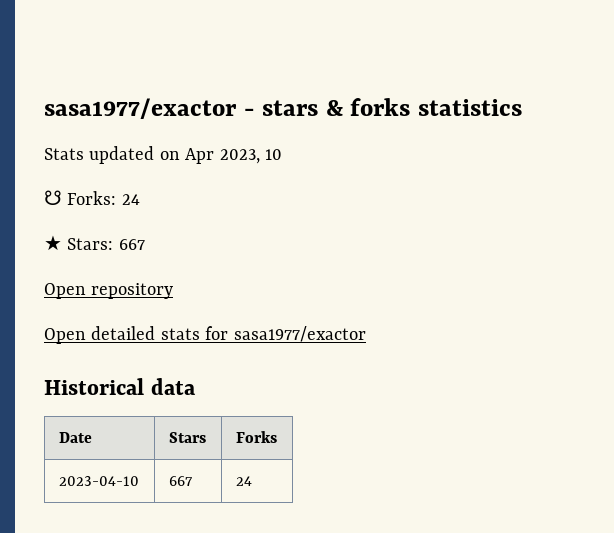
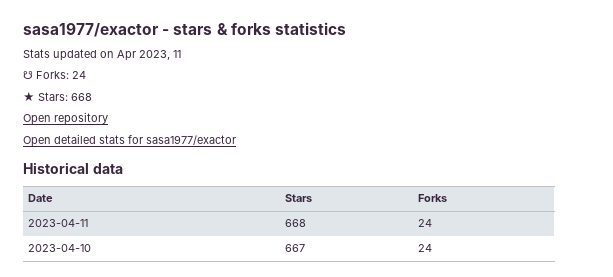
- Stats updated on Apr 2023, 10
+ Stats updated on Apr 2023, 11
- ★ Stars: 667
+ ★ Stars: 668
+ 2023-04-11 | 668 | 24

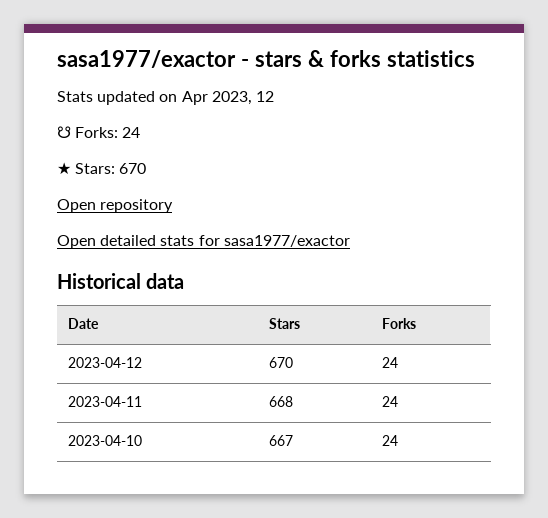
- Stats updated on Apr 2023, 11
+ Stats updated on Apr 2023, 12
- ★ Stars: 668
+ ★ Stars: 670
+ 2023-04-12 | 670 | 24

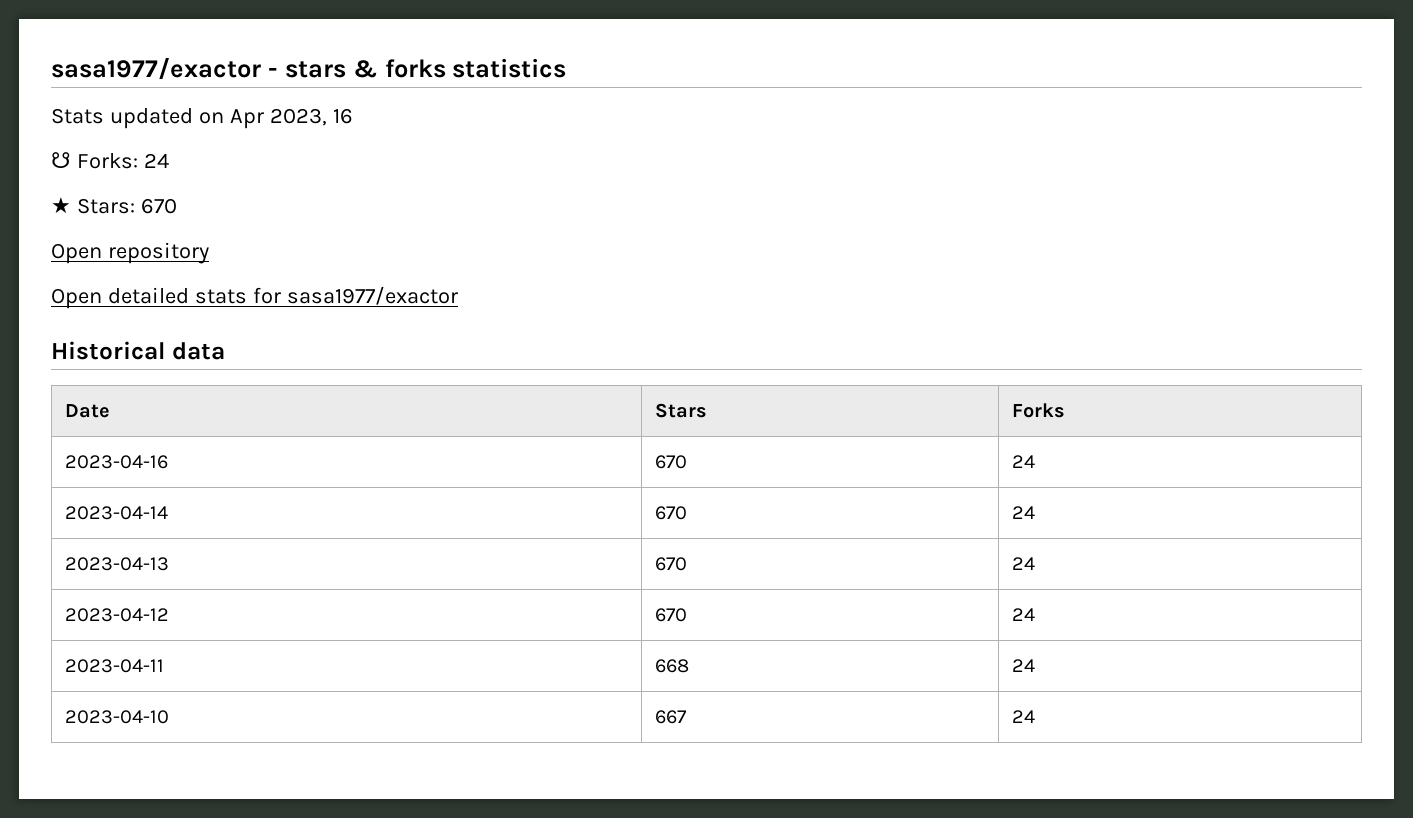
- Stats updated on Apr 2023, 12
+ Stats updated on Apr 2023, 16
+ 2023-04-16 | 670 | 24
+ 2023-04-14 | 670 | 24
+ 2023-04-13 | 670 | 24

